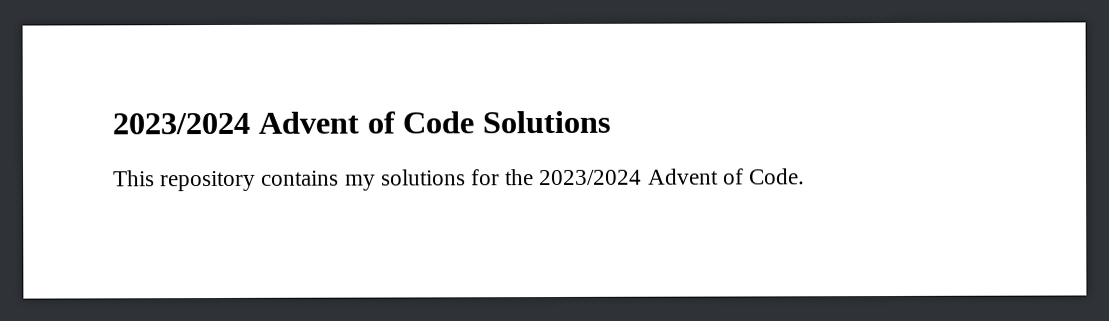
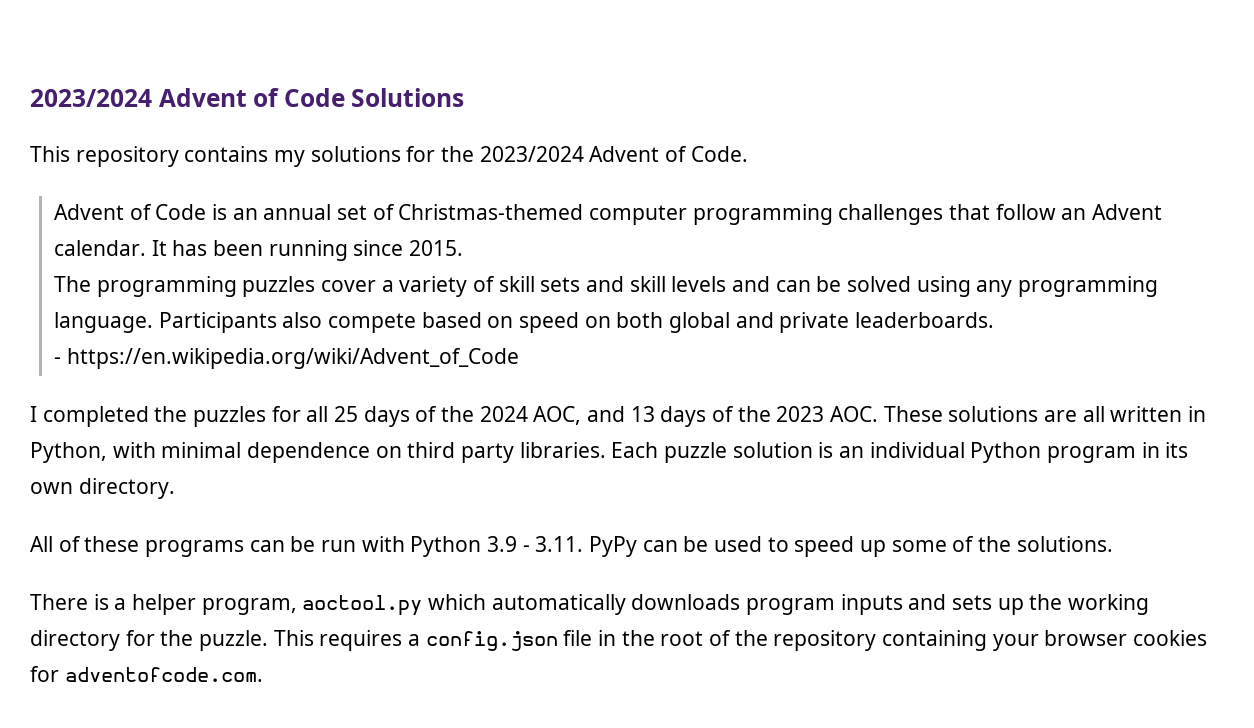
+ Advent of Code is an annual set of Christmas-themed computer programming challenges that follow an Advent calendar. It has been running since 2015.
+ The programming puzzles cover a variety of skill sets and skill levels and can be solved using any programming language. Participants also compete based on speed on both global and private leaderboards.
+ - https://en.wikipedia.org/wiki/Advent_of_Code
+ I completed the puzzles for all 25 days of the 2024 AOC, and 13 days of the 2023 AOC. These solutions are all written in Python, with minimal dependence on third party libraries. Each puzzle solution is an individual Python program in its own directory.
+ All of these programs can be run with Python 3.9 - 3.11. PyPy can be used to speed up some of the solutions.
+ There is a helper program, aoctool.py which automatically downloads program inputs and sets up the working directory for the puzzle. This requires a config.json file in the root of the repository containing your browser cookies for adventofcode.com.

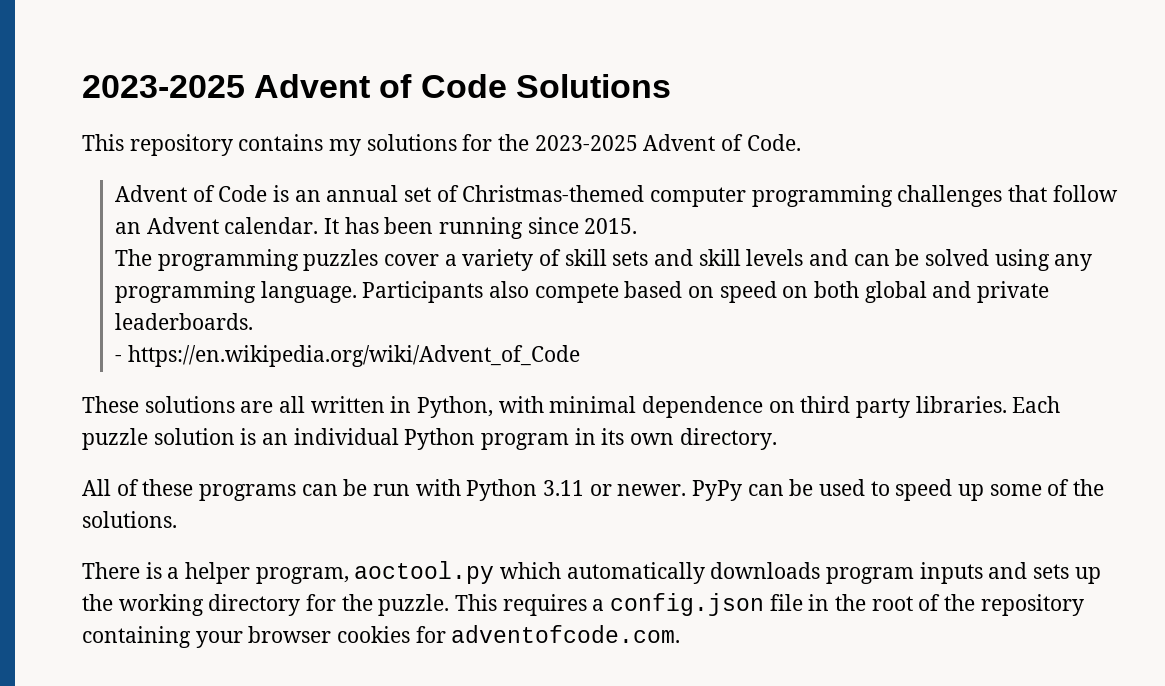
- 2023/2024 Advent of Code Solutions
+ 2023-2025 Advent of Code Solutions
- This repository contains my solutions for the 2023/2024 Advent of Code.
+ This repository contains my solutions for the 2023-2025 Advent of Code.
- I completed the puzzles for all 25 days of the 2024 AOC, and 13 days of the 2023 AOC. These solutions are all written in Python, with minimal dependence on third party libraries.
+ These solutions are all written in Python, with minimal dependence on third party libraries.
- All of these programs can be run with Python 3.9 - 3.11. PyPy can be used to speed up some of the solutions.
+ All of these programs can be run with Python 3.11 or newer. PyPy can be used to speed up some of the solutions.

